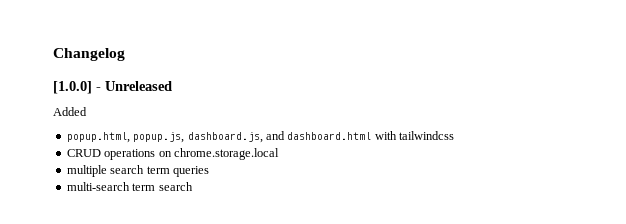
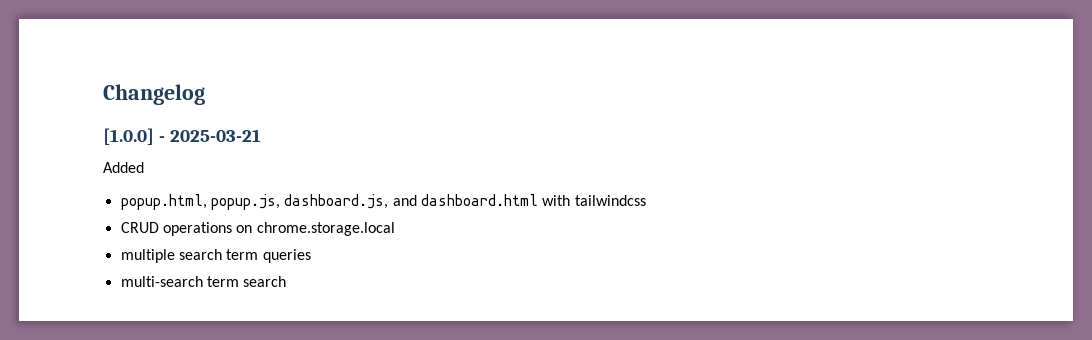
- [1.0.0] - Unreleased
+ [1.0.0] - 2025-03-21

